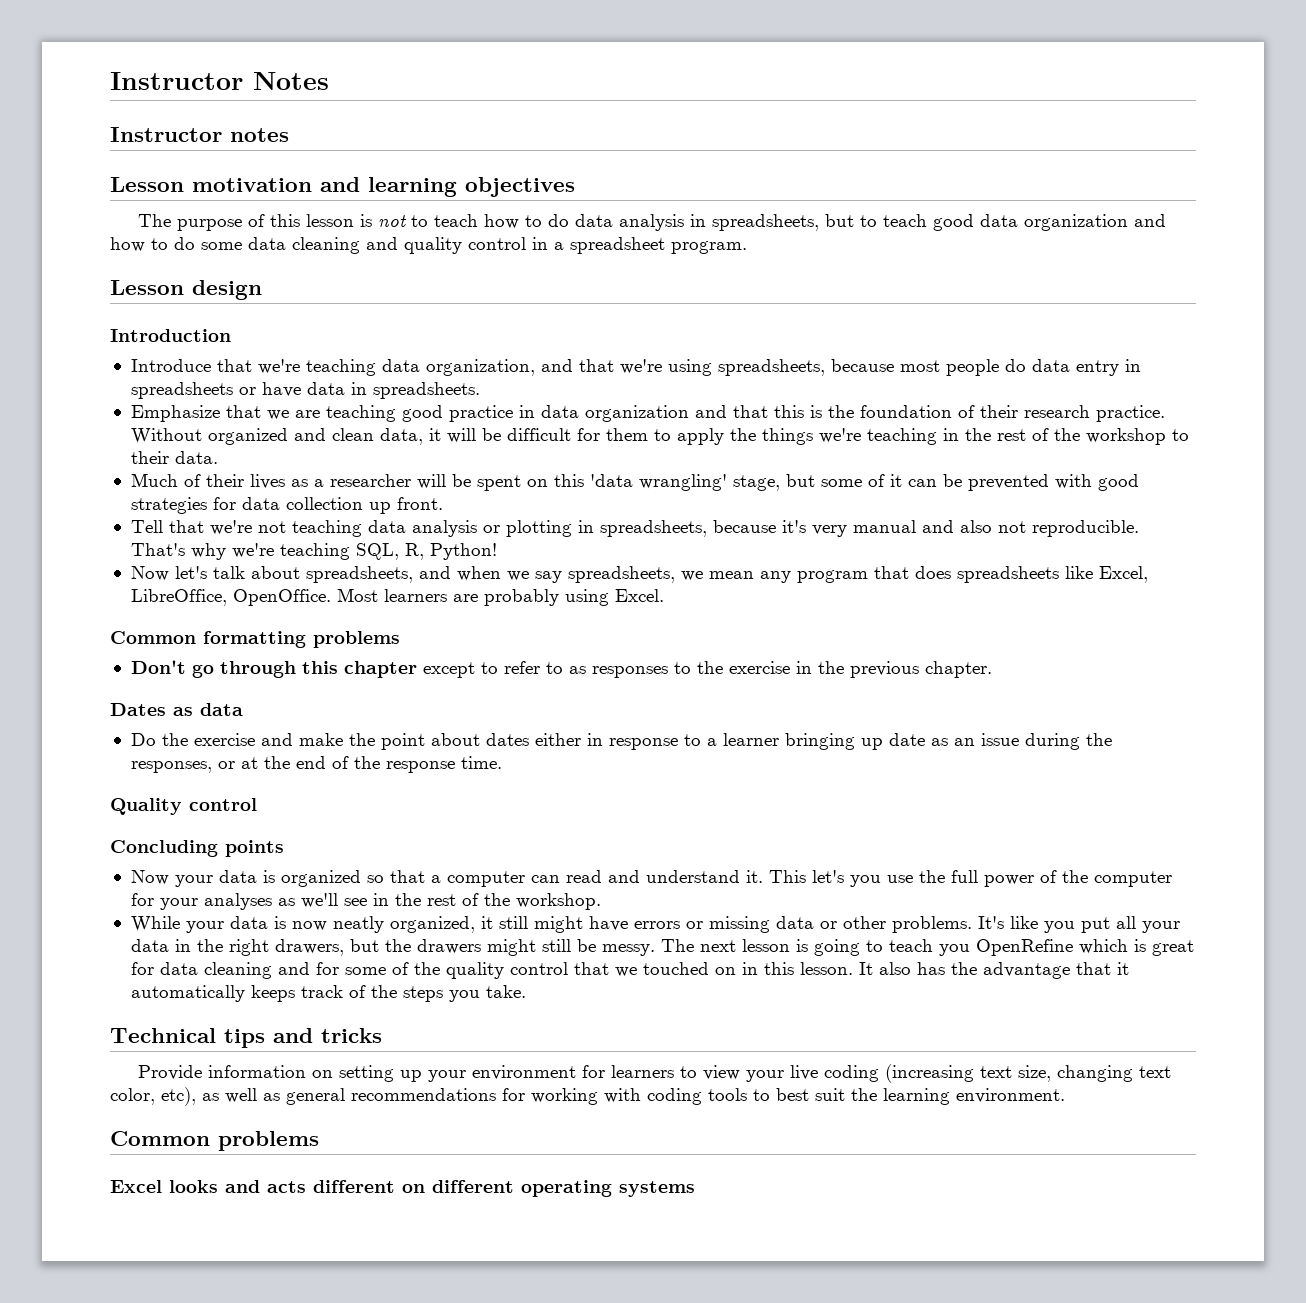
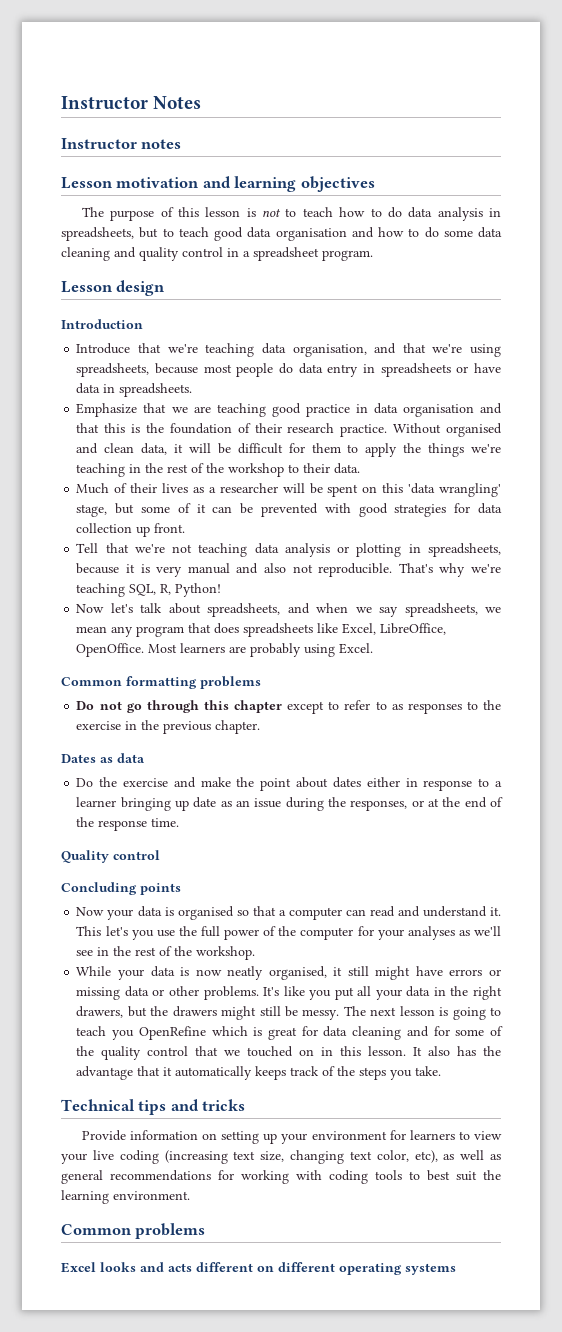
- The purpose of this lesson is not to teach how to do data analysis in spreadsheets, but to teach good data organization and how to do some data cleaning and quality control in a spreadsheet program.
+ The purpose of this lesson is not to teach how to do data analysis in spreadsheets, but to teach good data organisation and how to do some data cleaning and quality control in a spreadsheet program.
- Introduce that we're teaching data organization, and that we're using spreadsheets, because most people do data entry in spreadsheets or have data in spreadsheets.
+ Introduce that we're teaching data organisation, and that we're using spreadsheets, because most people do data entry in spreadsheets or have data in spreadsheets.
- Emphasize that we are teaching good practice in data organization and that this is the foundation of their research practice.
+ Emphasize that we are teaching good practice in data organisation and that this is the foundation of their research practice.
- Without organized and clean data, it will be difficult for them to apply the things we're teaching in the rest of the workshop to their data.
+ Without organised and clean data, it will be difficult for them to apply the things we're teaching in the rest of the workshop to their data.
- Tell that we're not teaching data analysis or plotting in spreadsheets, because it's very manual and also not reproducible.
+ Tell that we're not teaching data analysis or plotting in spreadsheets, because it is very manual and also not reproducible.
- Don't go through this chapter except to refer to as responses to the exercise in the previous chapter.
+ Do not go through this chapter except to refer to as responses to the exercise in the previous chapter.
- Now your data is organized so that a computer can read and understand it.
+ Now your data is organised so that a computer can read and understand it.
- While your data is now neatly organized, it still might have errors or missing data or other problems.
+ While your data is now neatly organised, it still might have errors or missing data or other problems.

